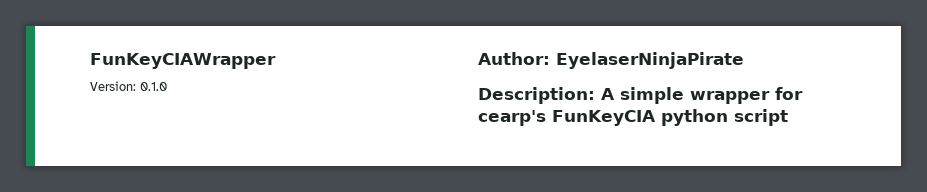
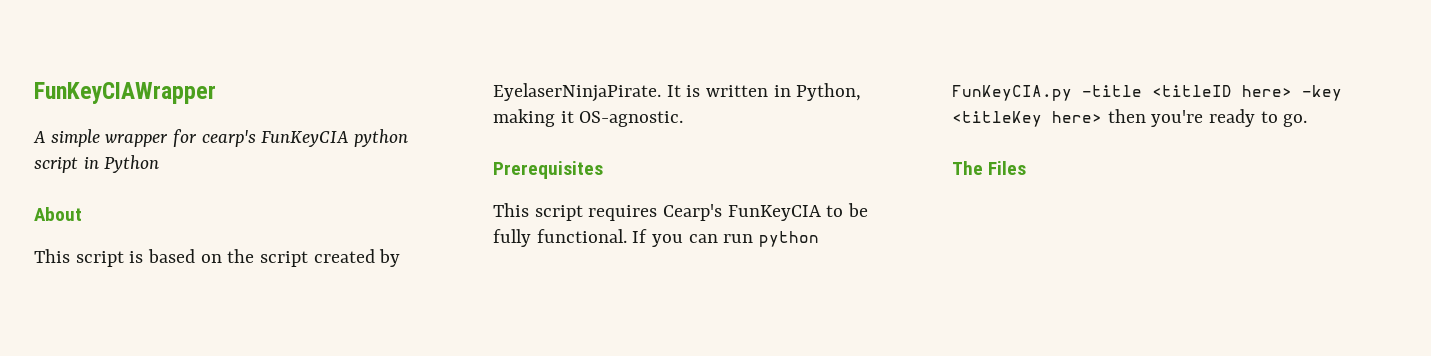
- Version: 0.1.0
- Author: EyelaserNinjaPirate
- Description: A simple wrapper for cearp's FunKeyCIA python script
+ A simple wrapper for cearp's FunKeyCIA python script in Python
+ About
+ This script is based on the script created by EyelaserNinjaPirate. It is written in Python, making it OS-agnostic.
+ Prerequisites
+ This script requires Cearp's FunKeyCIA to be fully functional. If you can run python FunKeyCIA.py -title <titleID here> -key <titleKey here> then you're ready to go.
+ The Files

